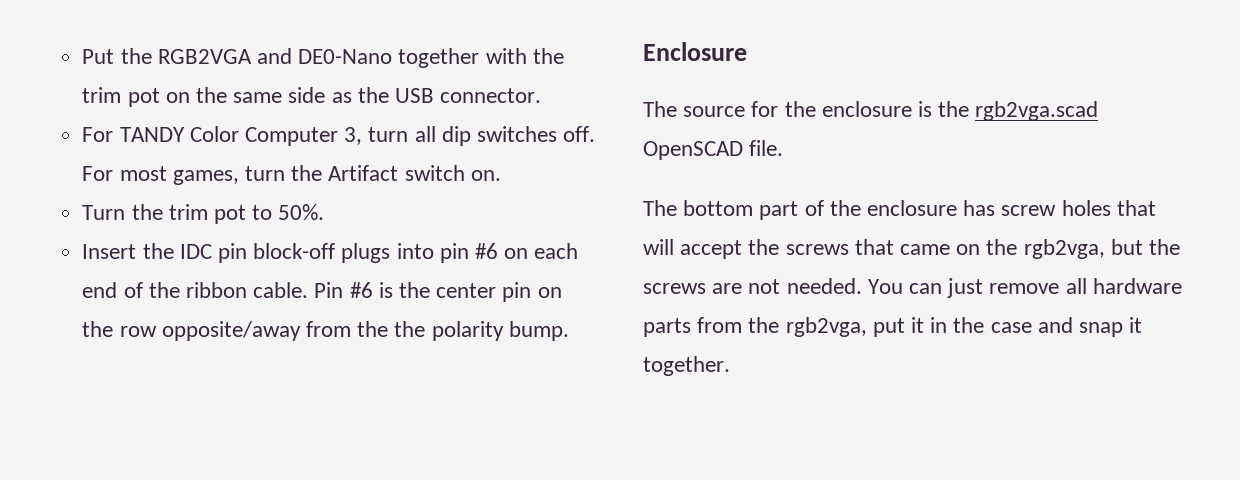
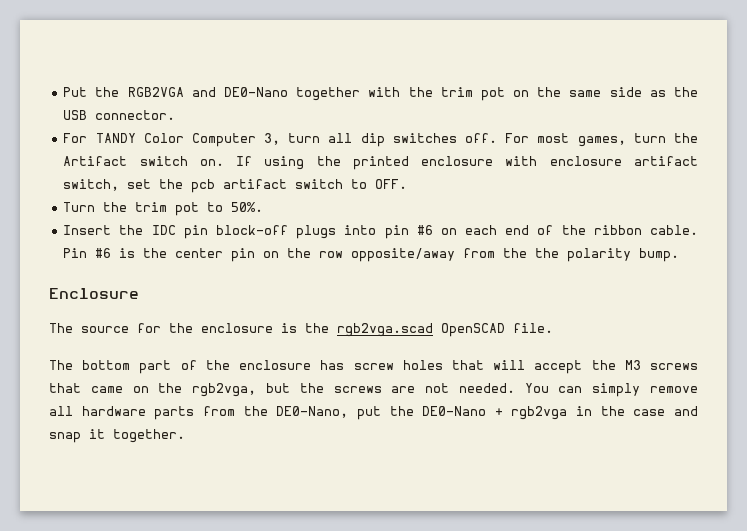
+ If using the printed enclosure with enclosure artifact switch, set the pcb artifact switch to OFF.
- The bottom part of the enclosure has screw holes that will accept the screws that came on the rgb2vga, but the screws are not needed.
+ The bottom part of the enclosure has screw holes that will accept the M3 screws that came on the rgb2vga, but the screws are not needed.
- You can just remove all hardware parts from the rgb2vga, put it in the case and snap it together.
+ You can simply remove all hardware parts from the DE0-Nano, put the DE0-Nano + rgb2vga in the case and snap it together.

